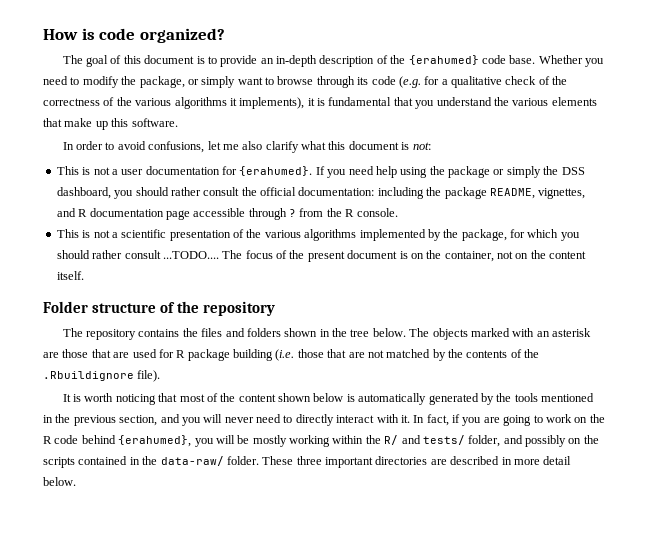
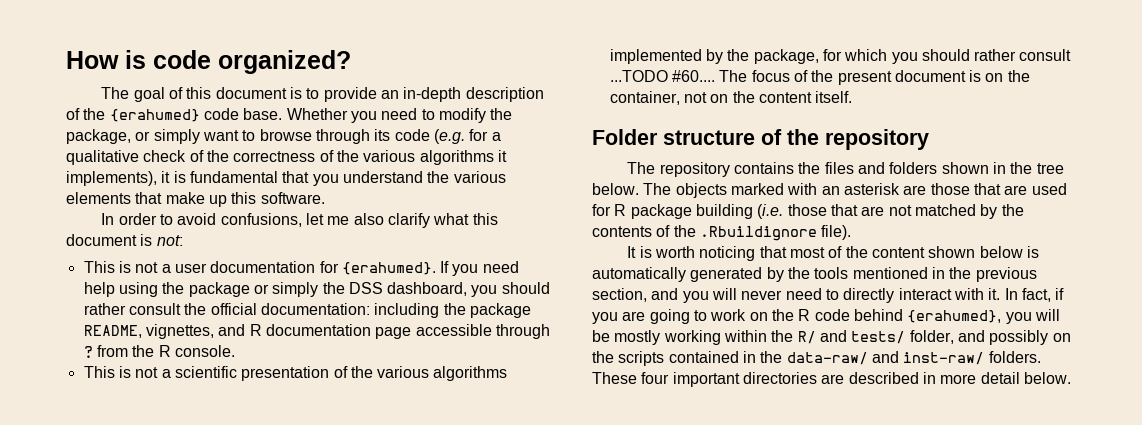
- This is not a scientific presentation of the various algorithms implemented by the package, for which you should rather consult ...TODO....
+ This is not a scientific presentation of the various algorithms implemented by the package, for which you should rather consult ...TODO #60....
- In fact, if you are going to work on the R code behind {erahumed}, you will be mostly working within the R/ and tests/ folder, and possibly on the scripts contained in the data-raw/ folder. These three important directories are described in more detail below.
+ In fact, if you are going to work on the R code behind {erahumed}, you will be mostly working within the R/ and tests/ folder, and possibly on the scripts contained in the data-raw/ and inst-raw/ folders. These four important directories are described in more detail below.

